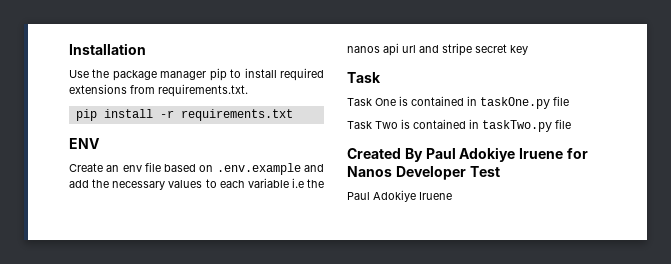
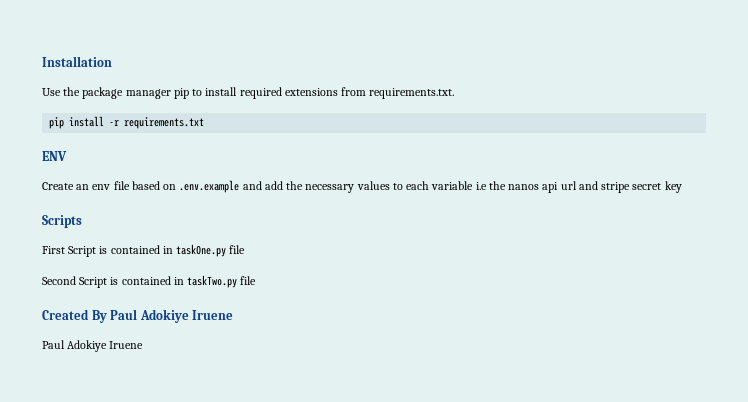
  Create an env file based on .env.example and add the necessary values to each variable i.e the nanos api url and stripe secret key
- Task
- Task One is contained in taskOne.py file
+ Scripts
+ First Script is contained in taskOne.py file
- Task Two is contained in taskTwo.py file
+ Second Script is contained in taskTwo.py file
- Created By Paul Adokiye Iruene for Nanos Developer Test
+ Created By Paul Adokiye Iruene

